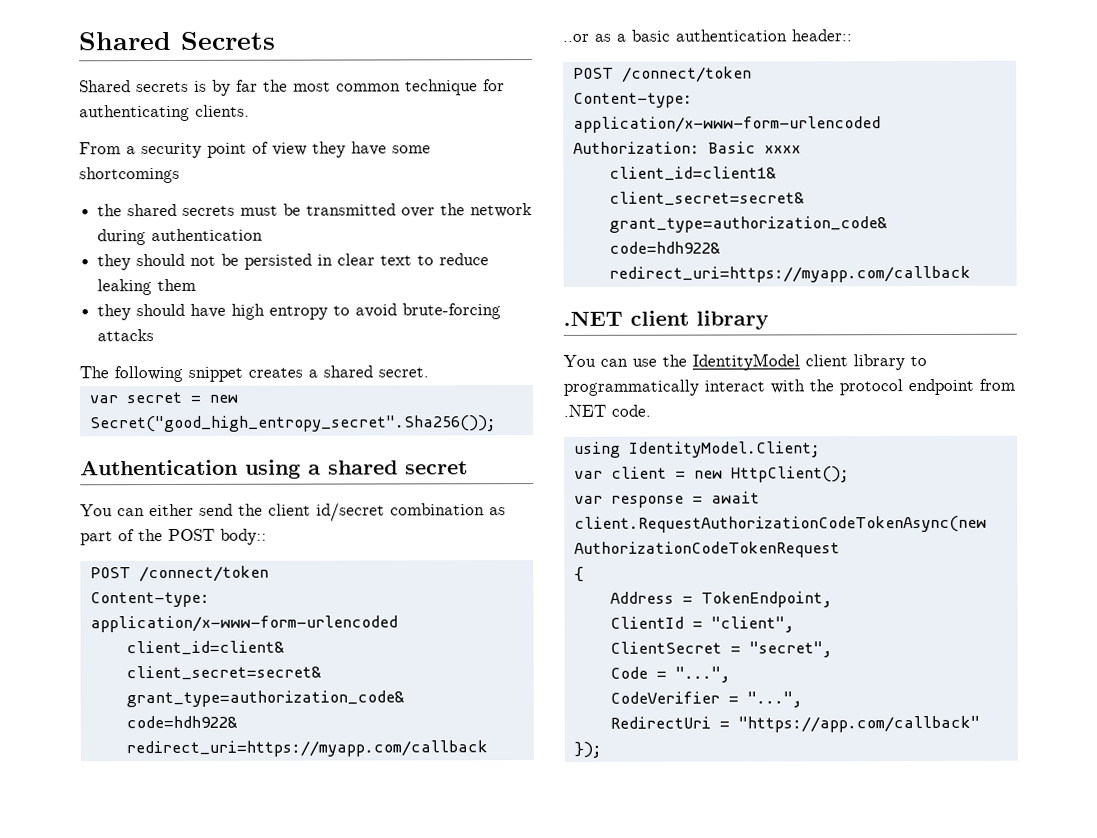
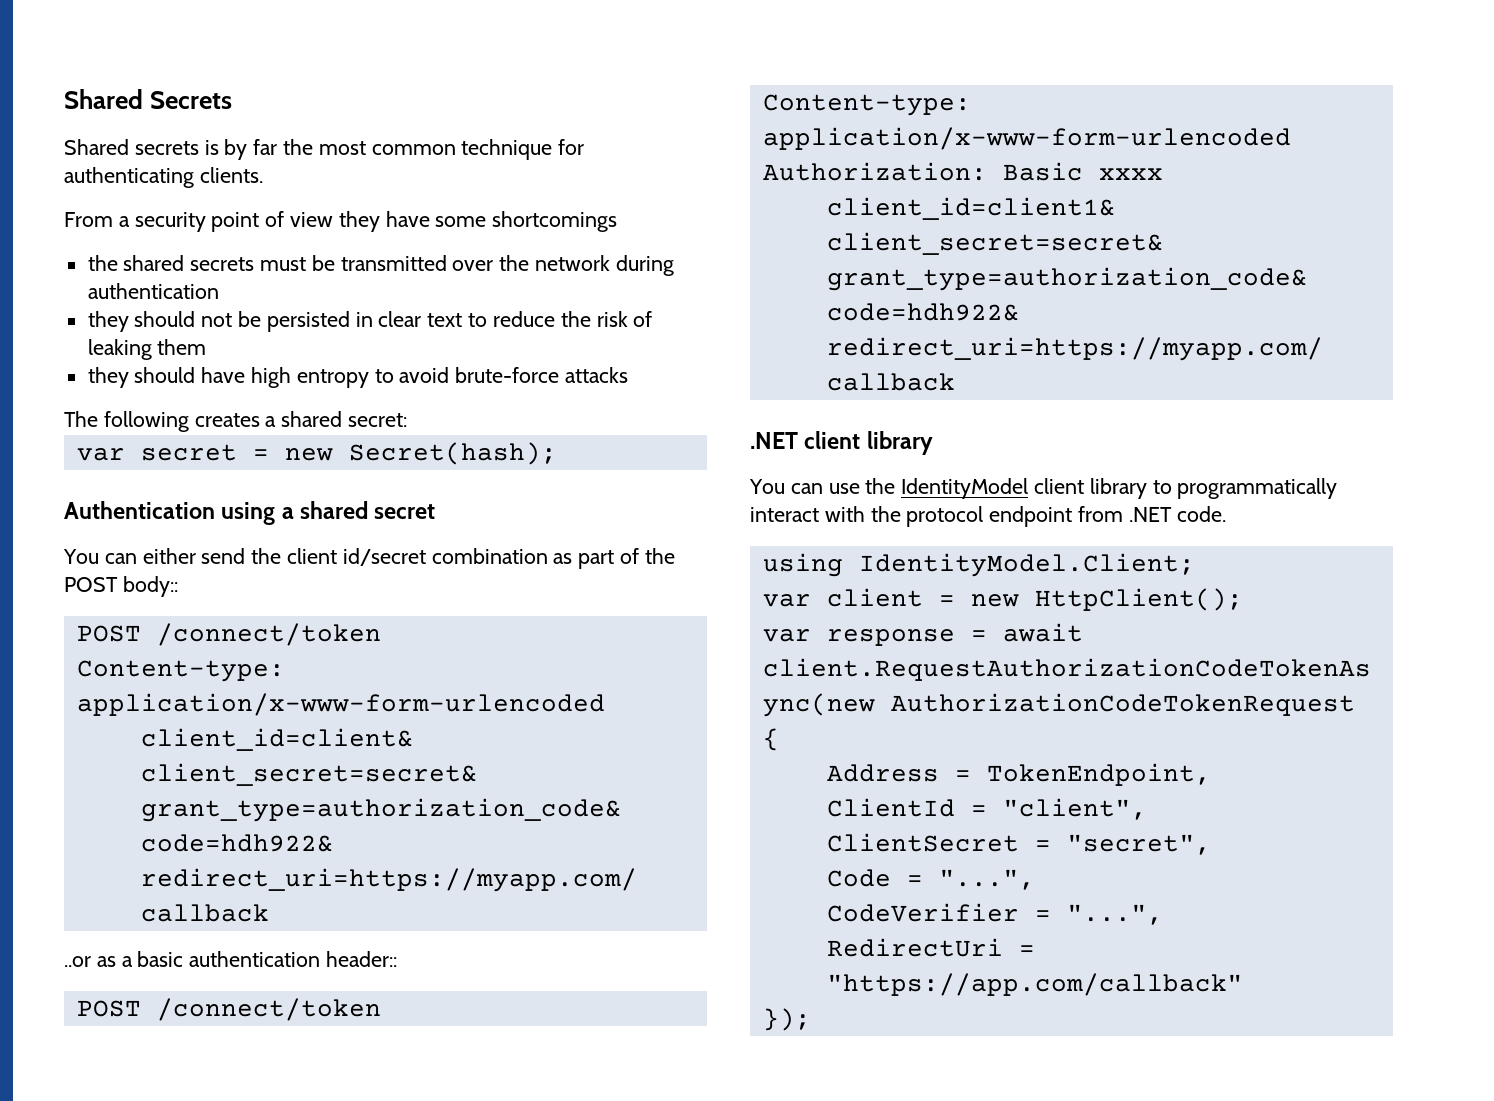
- they should not be persisted in clear text to reduce leaking them
+ they should not be persisted in clear text to reduce the risk of leaking them
- they should have high entropy to avoid brute-forcing attacks
+ they should have high entropy to avoid brute-force attacks
- The following snippet creates a shared secret.
+ The following creates a shared secret:
- var secret = new Secret("good_high_entropy_secret".Sha256());
+ var secret = new Secret(hash);

